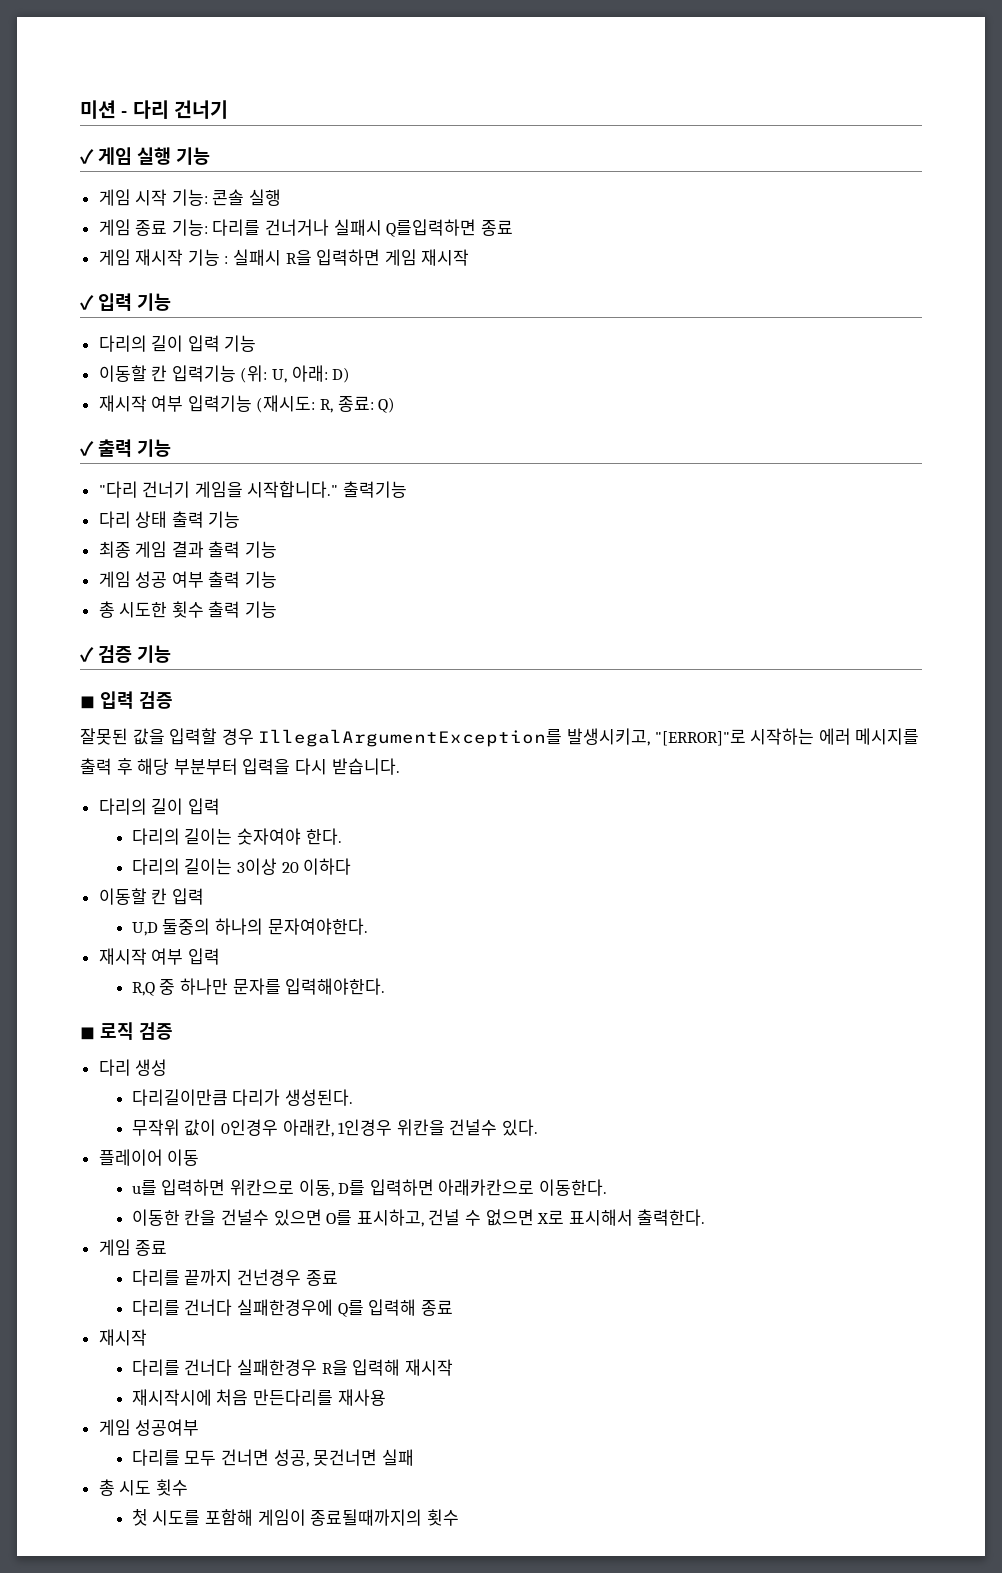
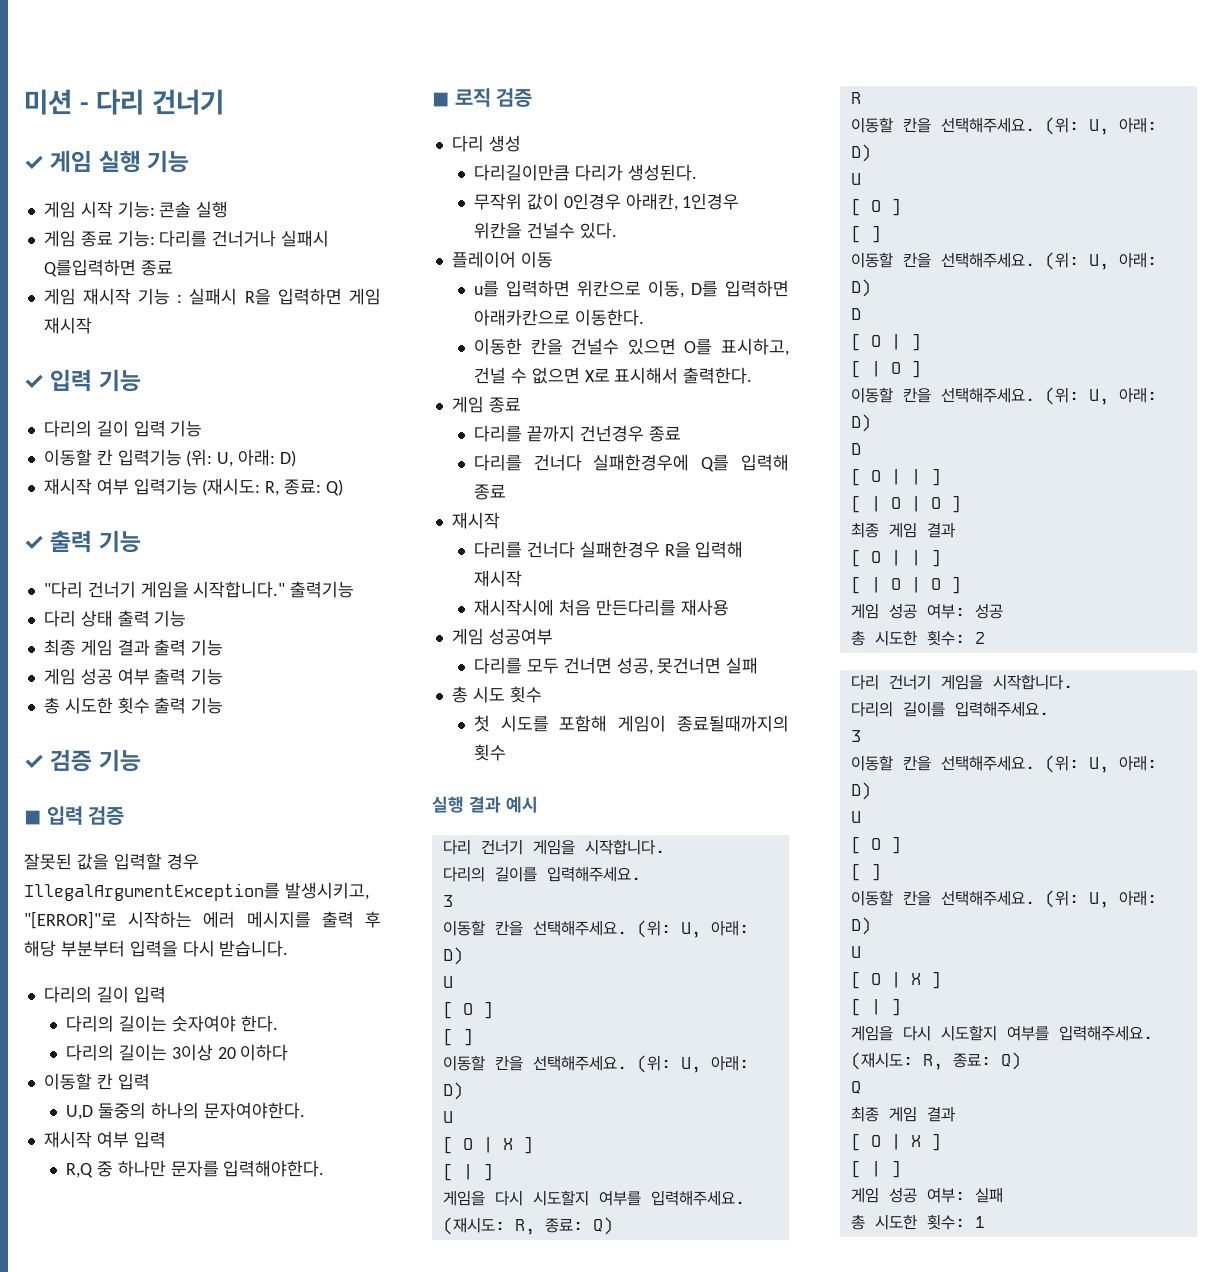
+ 실행 결과 예시
+ 다리 건너기 게임을 시작합니다.
+ 다리의 길이를 입력해주세요.
+ 3
+ 이동할 칸을 선택해주세요. (위: U, 아래: D)
+ U
+ [ O ]
+ [ ]
+ 이동할 칸을 선택해주세요. (위: U, 아래: D)
+ U
+ [ O | X ]
+ [ | ]
+ 게임을 다시 시도할지 여부를 입력해주세요. (재시도: R, 종료: Q)
+ R
+ 이동할 칸을 선택해주세요. (위: U, 아래: D)
+ U
+ [ O ]
+ [ ]
+ 이동할 칸을 선택해주세요. (위: U, 아래: D)
+ D
+ [ O | ]
+ [ | O ]
+ 이동할 칸을 선택해주세요. (위: U, 아래: D)
+ D
+ [ O | | ]
+ [ | O | O ]
+ 최종 게임 결과
+ [ O | | ]
+ [ | O | O ]
+ 게임 성공 여부: 성공
+ 총 시도한 횟수: 2
+ 다리 건너기 게임을 시작합니다.
+ 다리의 길이를 입력해주세요.
+ 3
+ 이동할 칸을 선택해주세요. (위: U, 아래: D)
+ U
+ [ O ]
+ [ ]
+ 이동할 칸을 선택해주세요. (위: U, 아래: D)
+ U
+ [ O | X ]
+ [ | ]
+ 게임을 다시 시도할지 여부를 입력해주세요. (재시도: R, 종료: Q)
+ Q
+ 최종 게임 결과
+ [ O | X ]
+ [ | ]
+ 게임 성공 여부: 실패
+ 총 시도한 횟수: 1

